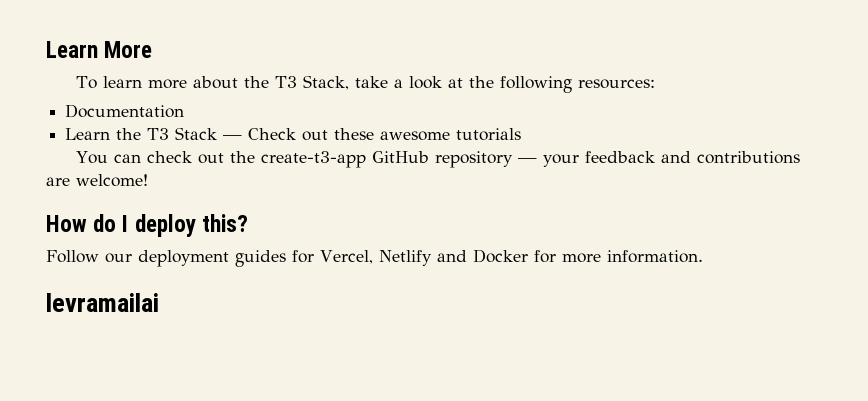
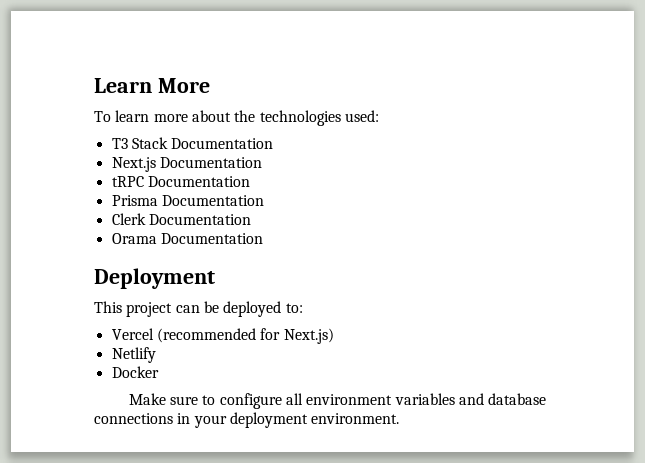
- To learn more about the T3 Stack, take a look at the following resources:
- Documentation
- Learn the T3 Stack — Check out these awesome tutorials
- You can check out the create-t3-app GitHub repository — your feedback and contributions are welcome!
- How do I deploy this?
- Follow our deployment guides for Vercel, Netlify and Docker for more information.
- levramailai
+ To learn more about the technologies used:
+ T3 Stack Documentation
+ Next.js Documentation
+ tRPC Documentation
+ Prisma Documentation
+ Clerk Documentation
+ Orama Documentation
+ Deployment
+ This project can be deployed to:
+ Vercel (recommended for Next.js)
+ Netlify
+ Docker
+ Make sure to configure all environment variables and database connections in your deployment environment.

